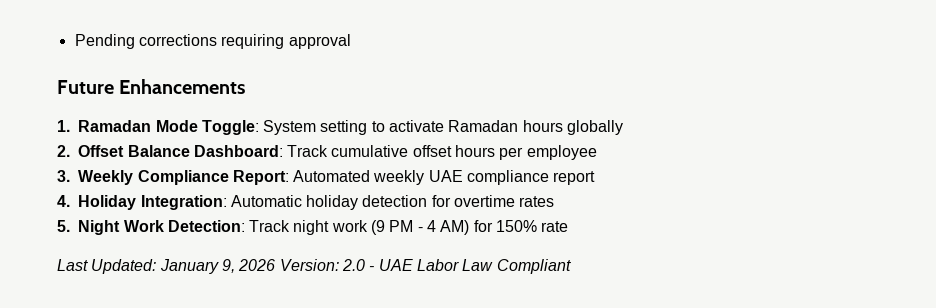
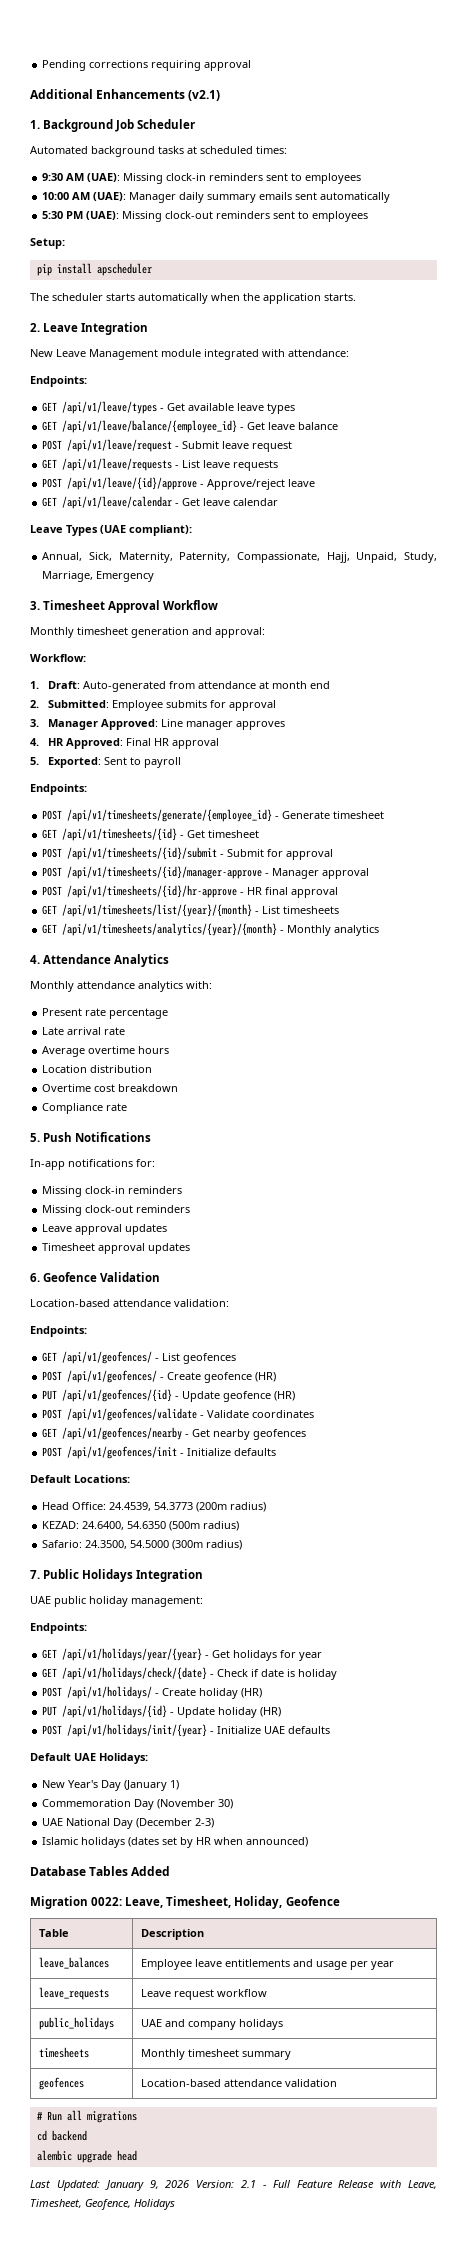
- Future Enhancements
- 1. Ramadan Mode Toggle: System setting to activate Ramadan hours globally
- 2. Offset Balance Dashboard: Track cumulative offset hours per employee
- 3. Weekly Compliance Report: Automated weekly UAE compliance report
- 4. Holiday Integration: Automatic holiday detection for overtime rates
- 5. Night Work Detection: Track night work (9 PM - 4 AM) for 150% rate
+ Additional Enhancements (v2.1)
+ 1. Background Job Scheduler
+ Automated background tasks at scheduled times:
+ 9:30 AM (UAE): Missing clock-in reminders sent to employees
+ 10:00 AM (UAE): Manager daily summary emails sent automatically
+ 5:30 PM (UAE): Missing clock-out reminders sent to employees
+ Setup:
+ pip install apscheduler
+ The scheduler starts automatically when the application starts.
+ 2. Leave Integration
+ New Leave Management module integrated with attendance:
+ Endpoints:
+ GET /api/v1/leave/types - Get available leave types
+ GET /api/v1/leave/balance/{employee_id} - Get leave balance
+ POST /api/v1/leave/request - Submit leave request
+ GET /api/v1/leave/requests - List leave requests
+ POST /api/v1/leave/{id}/approve - Approve/reject leave
+ GET /api/v1/leave/calendar - Get leave calendar
+ Leave Types (UAE compliant):
+ Annual, Sick, Maternity, Paternity, Compassionate, Hajj, Unpaid, Study, Marriage, Emergency
+ 3. Timesheet Approval Workflow
+ Monthly timesheet generation and approval:
+ Workflow:
+ 1. Draft: Auto-generated from attendance at month end
+ 2. Submitted: Employee submits for approval
+ 3. Manager Approved: Line manager approves
+ 4. HR Approved: Final HR approval
+ 5. Exported: Sent to payroll
+ Endpoints:
+ POST /api/v1/timesheets/generate/{employee_id} - Generate timesheet
+ GET /api/v1/timesheets/{id} - Get timesheet
+ POST /api/v1/timesheets/{id}/submit - Submit for approval
+ POST /api/v1/timesheets/{id}/manager-approve - Manager approval
+ POST /api/v1/timesheets/{id}/hr-approve - HR final approval
+ GET /api/v1/timesheets/list/{year}/{month} - List timesheets
+ GET /api/v1/timesheets/analytics/{year}/{month} - Monthly analytics
+ 4. Attendance Analytics
+ Monthly attendance analytics with:
+ Present rate percentage
+ Late arrival rate
+ Average overtime hours
+ Location distribution
+ Overtime cost breakdown
+ Compliance rate
+ 5. Push Notifications
+ In-app notifications for:
+ Missing clock-in reminders
+ Missing clock-out reminders
+ Leave approval updates
+ Timesheet approval updates
+ 6. Geofence Validation
+ Location-based attendance validation:
+ Endpoints:
+ GET /api/v1/geofences/ - List geofences
+ POST /api/v1/geofences/ - Create geofence (HR)
+ PUT /api/v1/geofences/{id} - Update geofence (HR)
+ POST /api/v1/geofences/validate - Validate coordinates
+ GET /api/v1/geofences/nearby - Get nearby geofences
+ POST /api/v1/geofences/init - Initialize defaults
+ Default Locations:
+ Head Office: 24.4539, 54.3773 (200m radius)
+ KEZAD: 24.6400, 54.6350 (500m radius)
+ Safario: 24.3500, 54.5000 (300m radius)
+ 7. Public Holidays Integration
+ UAE public holiday management:
+ Endpoints:
+ GET /api/v1/holidays/year/{year} - Get holidays for year
+ GET /api/v1/holidays/check/{date} - Check if date is holiday
+ POST /api/v1/holidays/ - Create holiday (HR)
+ PUT /api/v1/holidays/{id} - Update holiday (HR)
+ POST /api/v1/holidays/init/{year} - Initialize UAE defaults
+ Default UAE Holidays:
+ New Year's Day (January 1)
+ Commemoration Day (November 30)
+ UAE National Day (December 2-3)
+ Islamic holidays (dates set by HR when announced)
+ Database Tables Added
+ Migration 0022: Leave, Timesheet, Holiday, Geofence
+ Table | Description
+ leave_balances | Employee leave entitlements and usage per year
+ leave_requests | Leave request workflow
+ public_holidays | UAE and company holidays
+ timesheets | Monthly timesheet summary
+ geofences | Location-based attendance validation
+ # Run all migrations
+ cd backend
+ alembic upgrade head
- Last Updated: January 9, 2026 Version: 2.0 - UAE Labor Law Compliant
+ Last Updated: January 9, 2026 Version: 2.1 - Full Feature Release with Leave, Timesheet, Geofence, Holidays

